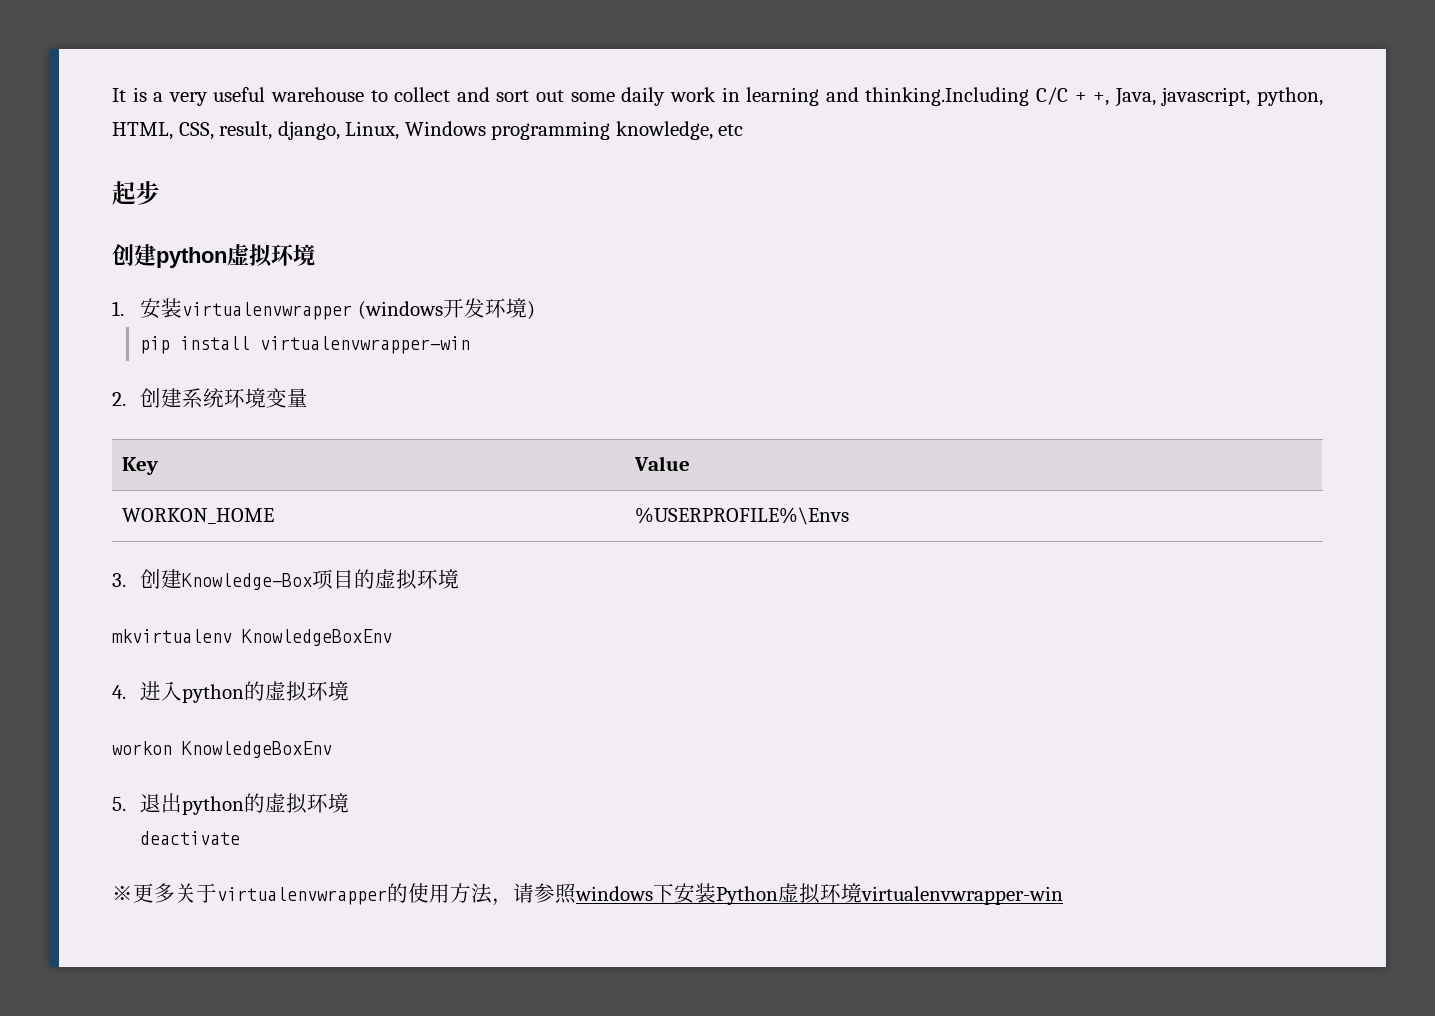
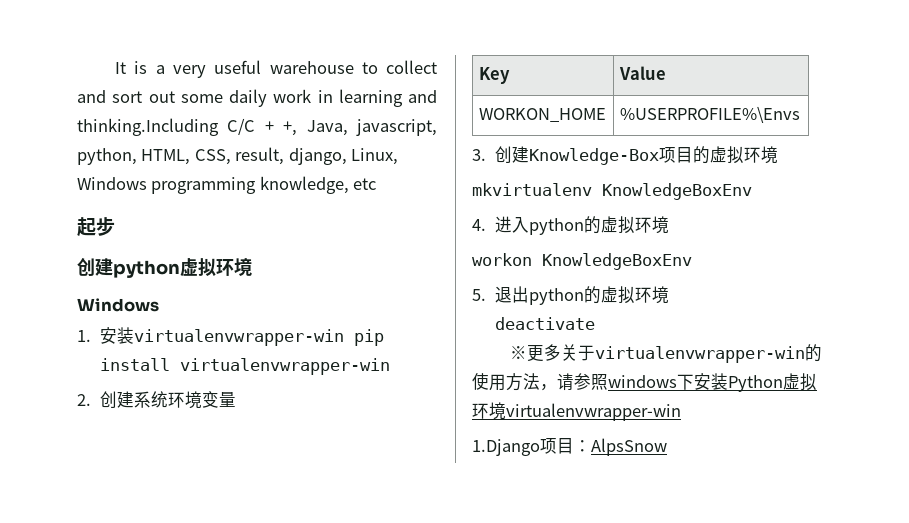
  创建python虚拟环境
+ Windows
- 1.安装virtualenvwrapper (windows开发环境)
- pip install virtualenvwrapper-win
+ 1.安装virtualenvwrapper-win pip install virtualenvwrapper-win
- ※更多关于virtualenvwrapper的使用方法，请参照windows下安装Python虚拟环境virtualenvwrapper-win
+ ※更多关于virtualenvwrapper-win的使用方法，请参照windows下安装Python虚拟环境virtualenvwrapper-win
+ 1.Django项目：AlpsSnow

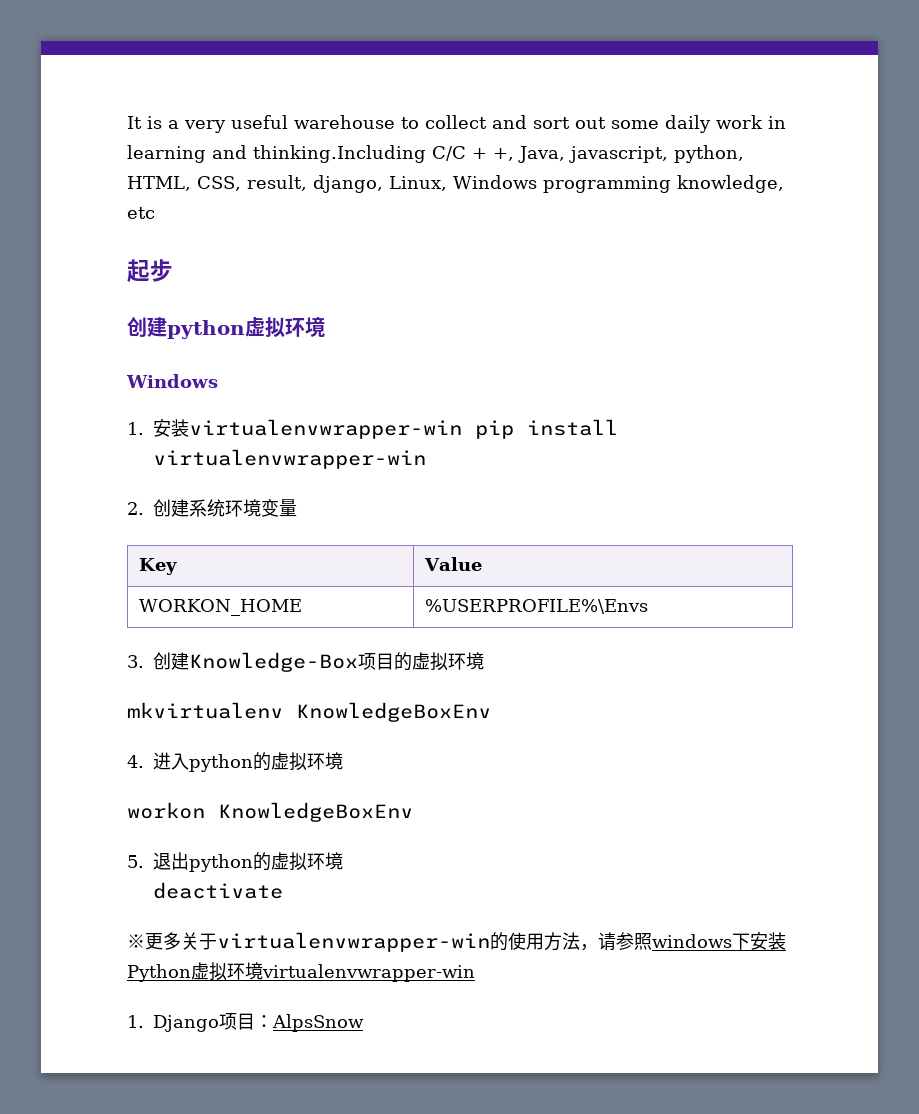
- 1.Django项目：AlpsSnow
+ 1. Django项目：AlpsSnow

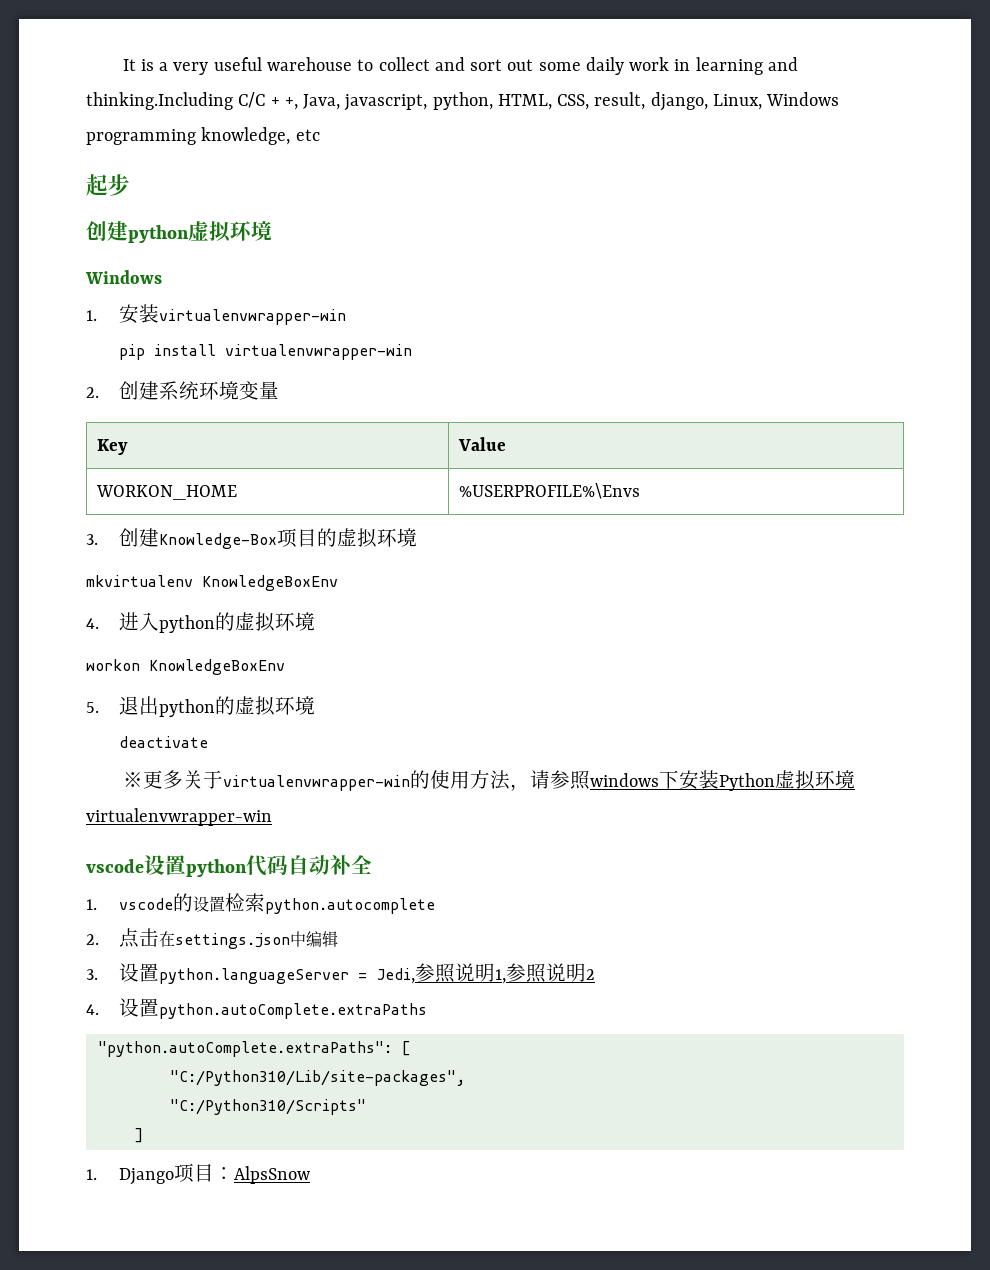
- 1.安装virtualenvwrapper-win pip install virtualenvwrapper-win
+ 1.安装virtualenvwrapper-win
+ pip install virtualenvwrapper-win
+ vscode设置python代码自动补全
+ 1. vscode的设置检索python.autocomplete
+ 2.点击在settings.json中编辑
+ 3.设置python.languageServer = Jedi,参照说明1,参照说明2
+ 4.设置python.autoComplete.extraPaths
+ "python.autoComplete.extraPaths": [
+ "C:/Python310/Lib/site-packages",
+ "C:/Python310/Scripts"
+ ]

